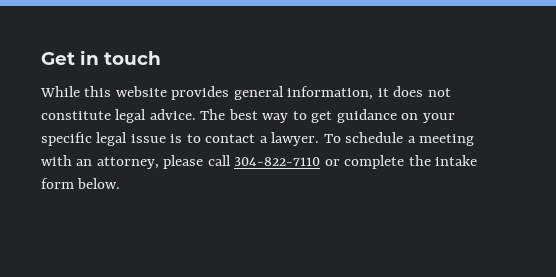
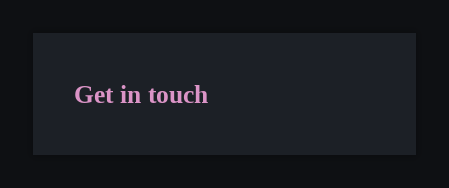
- While this website provides general information, it does not constitute legal advice. The best way to get guidance on your specific legal issue is to contact a lawyer. To schedule a meeting with an attorney, please call 304-822-7110 or complete the intake form below.

